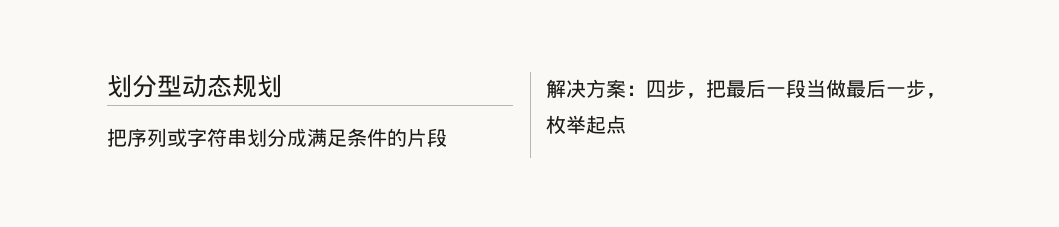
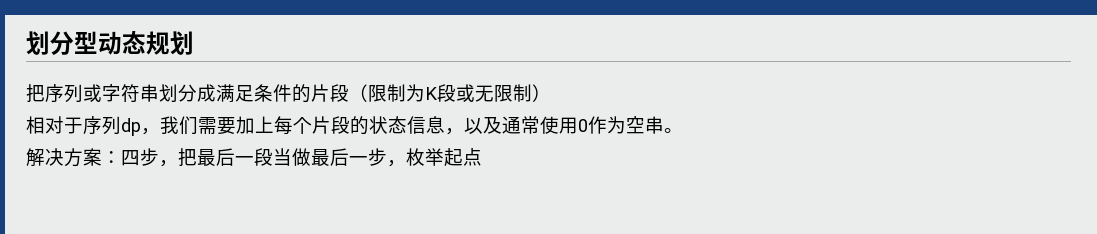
- 把序列或字符串划分成满足条件的片段
+ 把序列或字符串划分成满足条件的片段（限制为K段或无限制）
+ 相对于序列dp，我们需要加上每个片段的状态信息，以及通常使用0作为空串。

